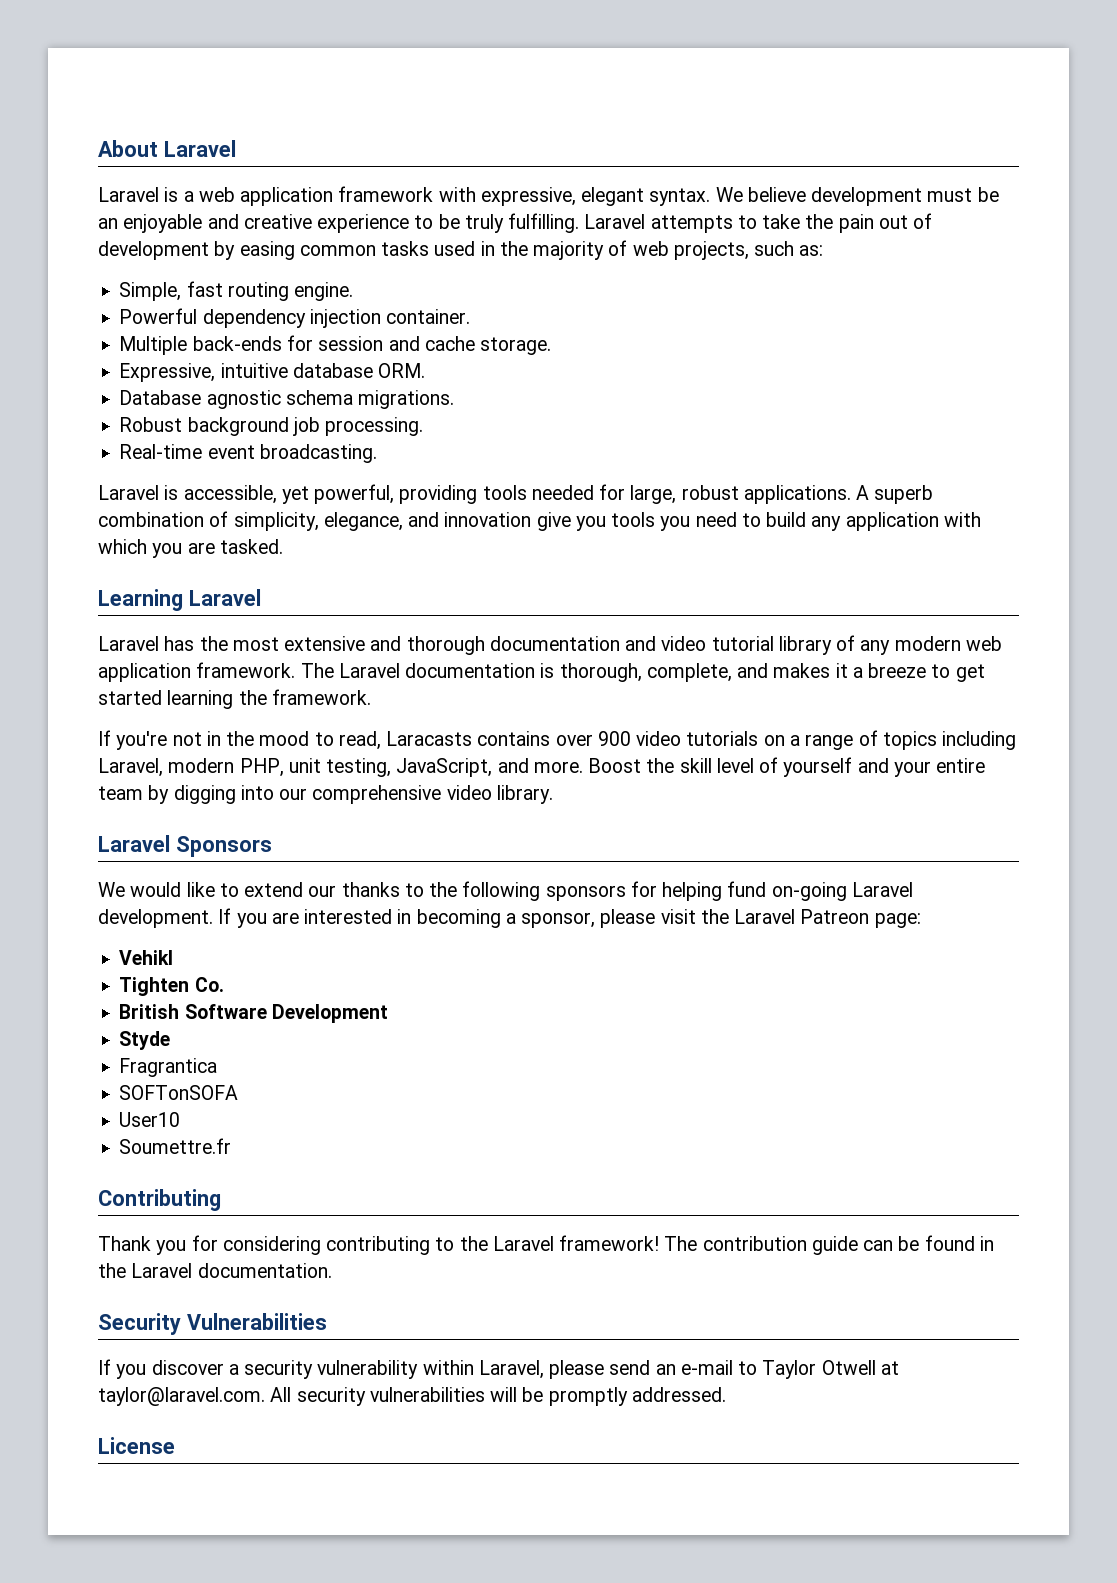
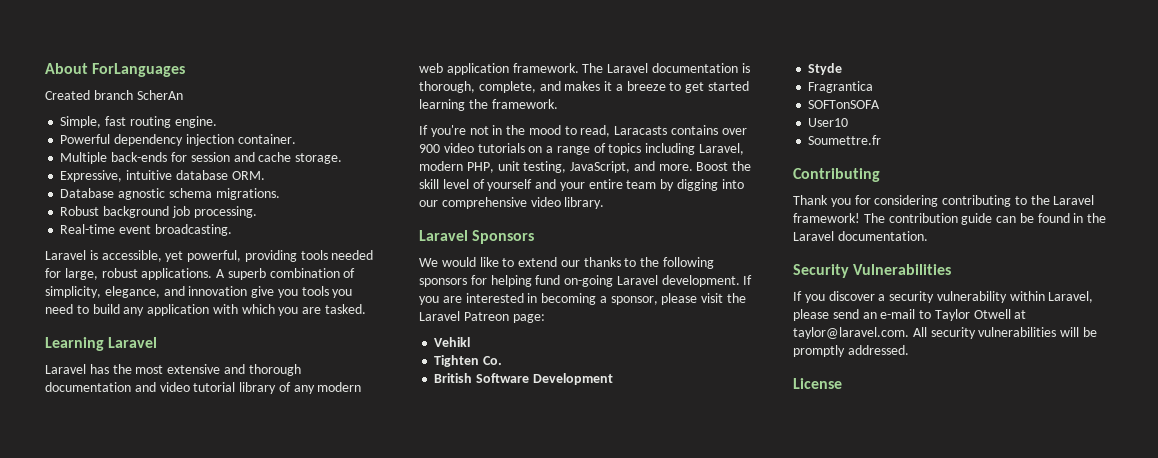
- About Laravel
- Laravel is a web application framework with expressive, elegant syntax. We believe development must be an enjoyable and creative experience to be truly fulfilling. Laravel attempts to take the pain out of development by easing common tasks used in the majority of web projects, such as:
+ About ForLanguages
+ Created branch ScherAn

